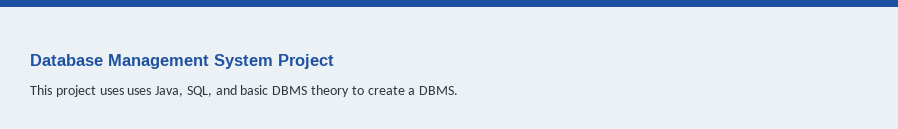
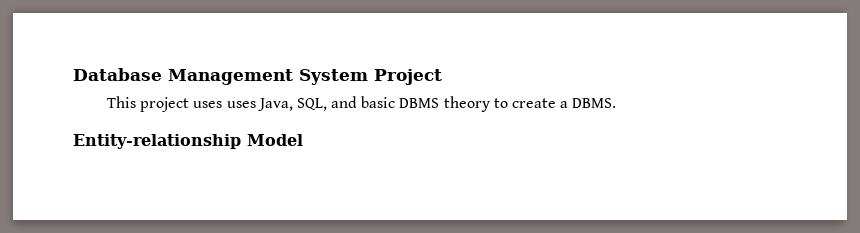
+ Entity-relationship Model

